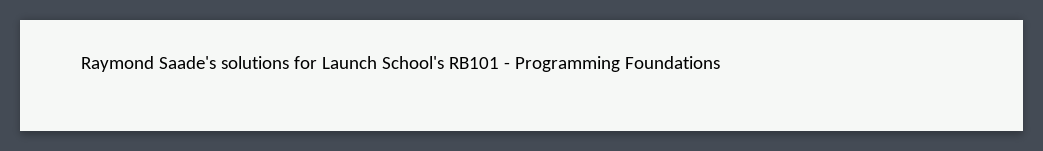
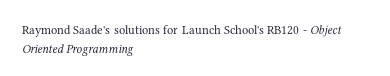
- Raymond Saade's solutions for Launch School's RB101 - Programming Foundations
+ Raymond Saade's solutions for Launch School's RB120 - Object Oriented Programming

